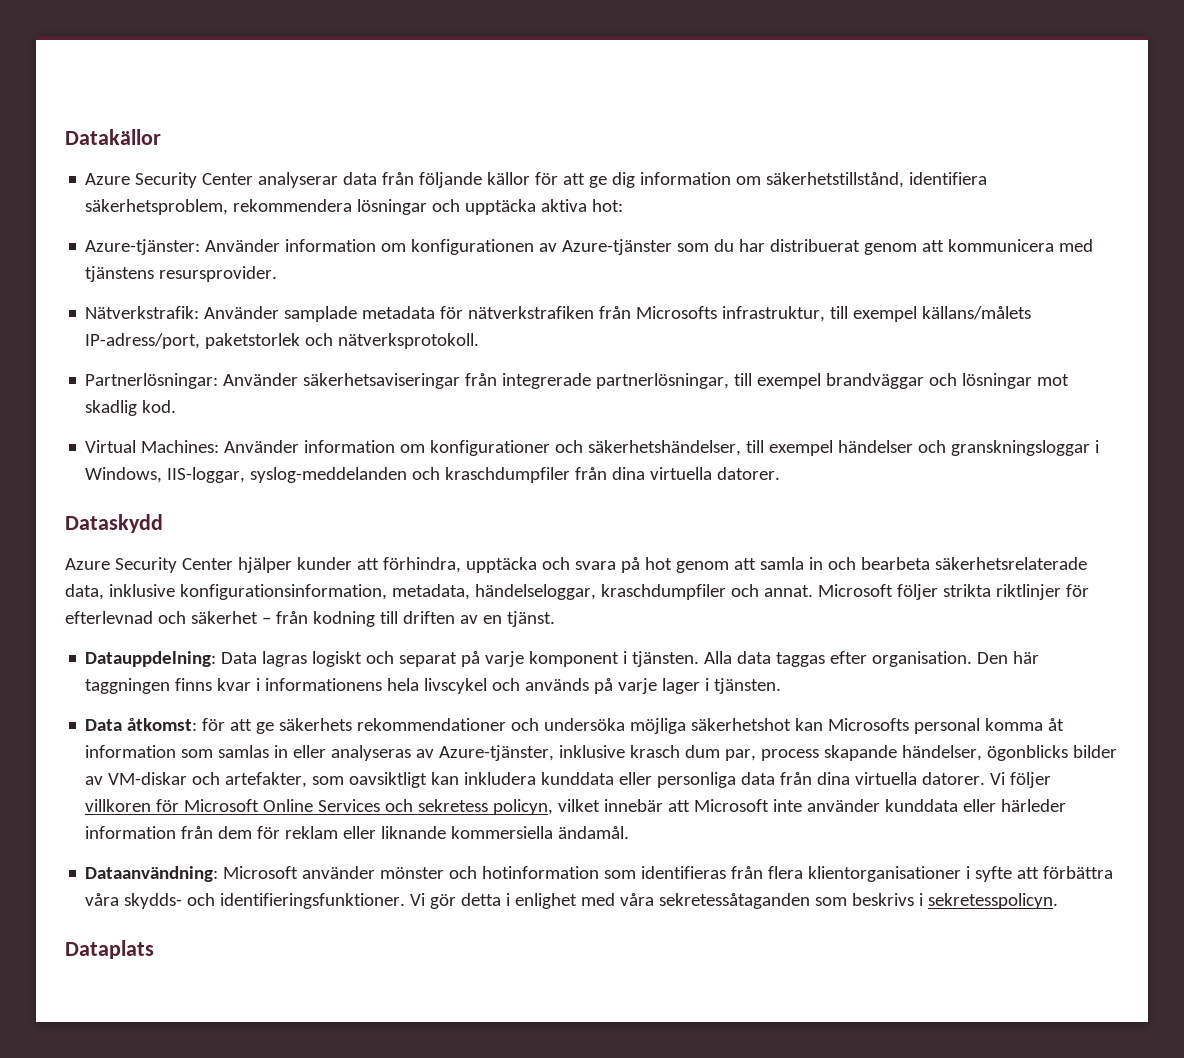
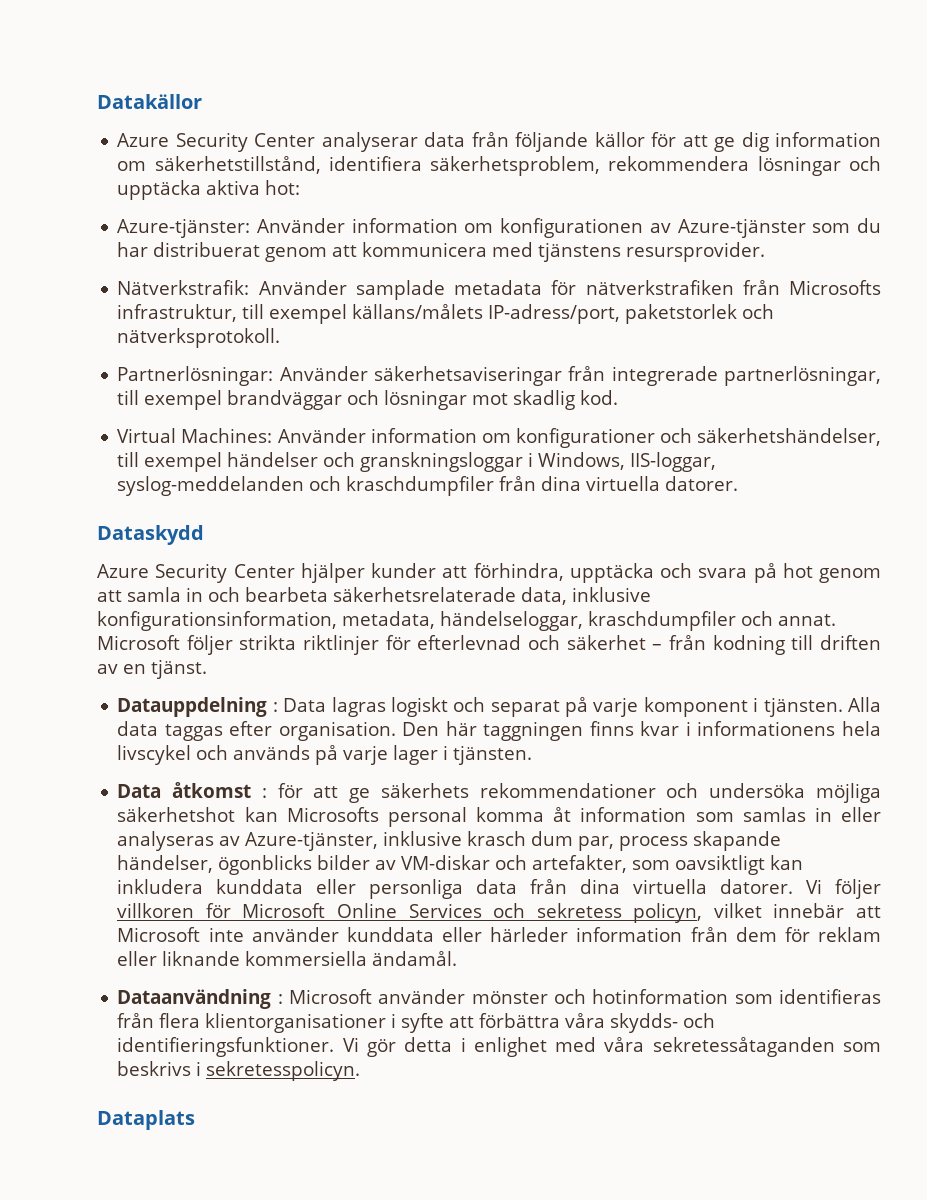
- Datauppdelning: Data lagras logiskt och separat på varje komponent i tjänsten.
+ Datauppdelning : Data lagras logiskt och separat på varje komponent i tjänsten.
- Data åtkomst: för att ge säkerhets rekommendationer och undersöka möjliga säkerhetshot kan Microsofts personal komma åt information som samlas in eller analyseras av Azure-tjänster, inklusive krasch dum par, process skapande händelser, ögonblicks bilder av VM-diskar och artefakter, som oavsiktligt kan inkludera kunddata eller personliga data från dina virtuella datorer.
+ Data åtkomst : för att ge säkerhets rekommendationer och undersöka möjliga säkerhetshot kan Microsofts personal komma åt information som samlas in eller analyseras av Azure-tjänster, inklusive krasch dum par, process skapande händelser, ögonblicks bilder av VM-diskar och artefakter, som oavsiktligt kan inkludera kunddata eller personliga data från dina virtuella datorer.
- Dataanvändning: Microsoft använder mönster och hotinformation som identifieras från flera klientorganisationer i syfte att förbättra våra skydds- och identifieringsfunktioner.
+ Dataanvändning : Microsoft använder mönster och hotinformation som identifieras från flera klientorganisationer i syfte att förbättra våra skydds- och identifieringsfunktioner.

